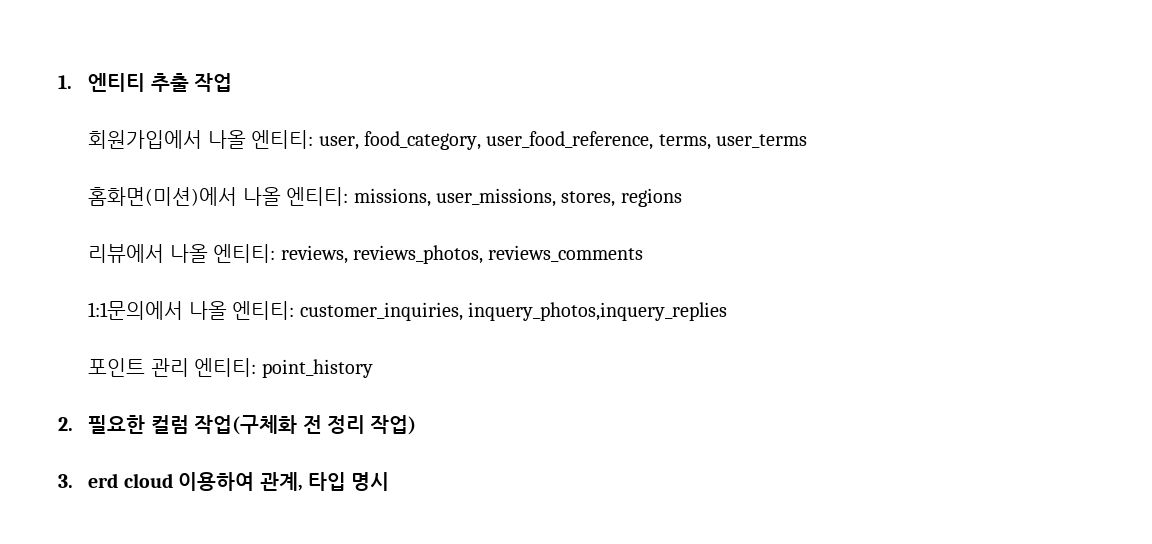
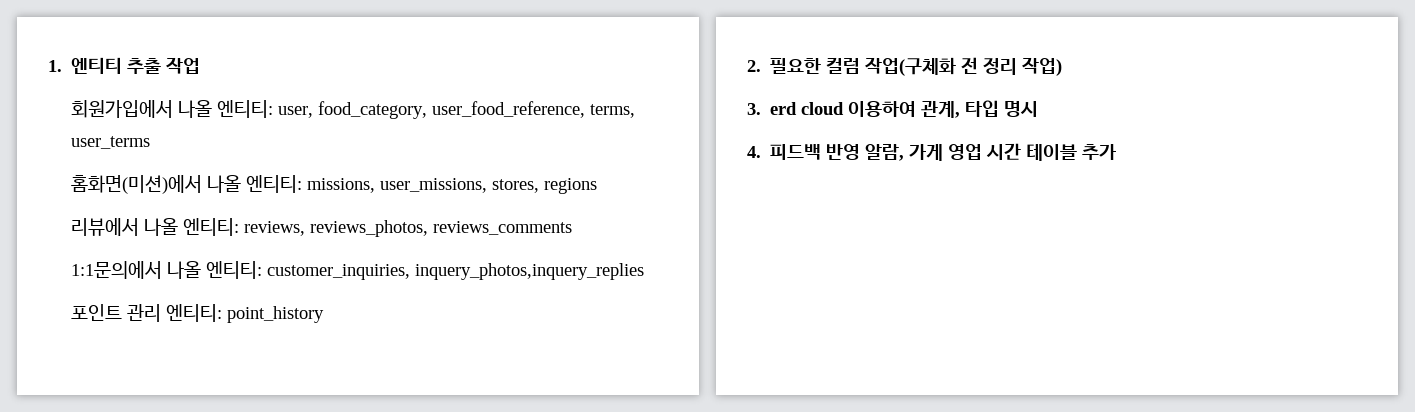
+ 4. 피드백 반영 알람, 가게 영업 시간 테이블 추가

